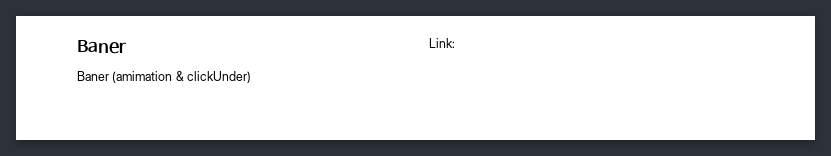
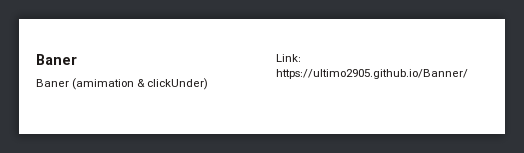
- Link:
+ Link: https://ultimo2905.github.io/Banner/

